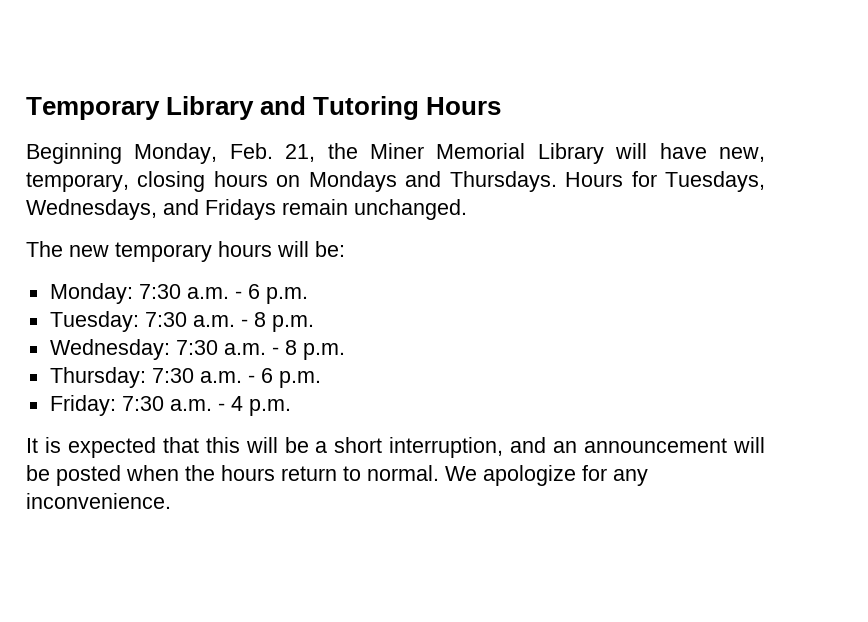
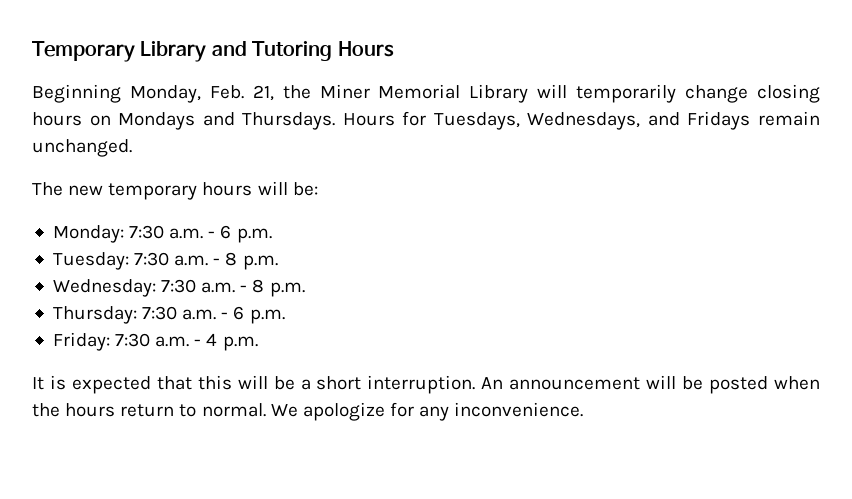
- Beginning Monday, Feb. 21, the Miner Memorial Library will have new, temporary, closing hours on Mondays and Thursdays.
+ Beginning Monday, Feb. 21, the Miner Memorial Library will temporarily change closing hours on Mondays and Thursdays.
- It is expected that this will be a short interruption, and an announcement will be posted when the hours return to normal.
+ It is expected that this will be a short interruption. An announcement will be posted when the hours return to normal.

